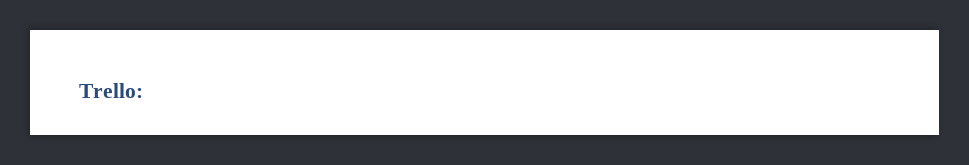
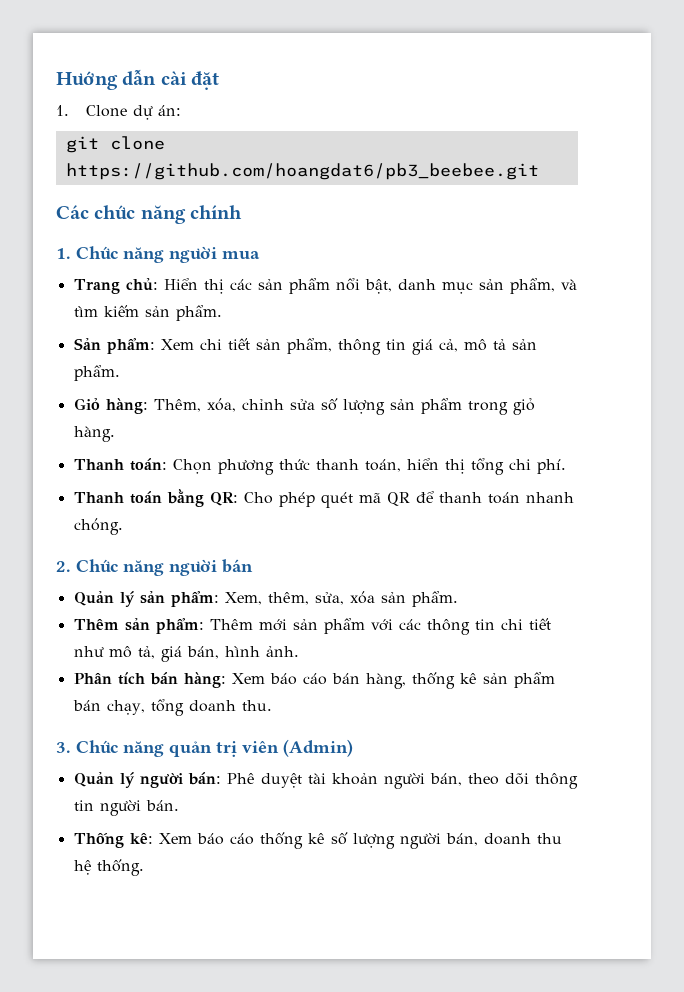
- Trello:
+ Hướng dẫn cài đặt
+ 1. Clone dự án:
+ git clone https://github.com/hoangdat6/pb3_beebee.git
+ Các chức năng chính
+ 1. Chức năng người mua
+ Trang chủ: Hiển thị các sản phẩm nổi bật, danh mục sản phẩm, và tìm kiếm sản phẩm.
+ Sản phẩm: Xem chi tiết sản phẩm, thông tin giá cả, mô tả sản phẩm.
+ Giỏ hàng: Thêm, xóa, chỉnh sửa số lượng sản phẩm trong giỏ hàng.
+ Thanh toán: Chọn phương thức thanh toán, hiển thị tổng chi phí.
+ Thanh toán bằng QR: Cho phép quét mã QR để thanh toán nhanh chóng.
+ 2. Chức năng người bán
+ Quản lý sản phẩm: Xem, thêm, sửa, xóa sản phẩm.
+ Thêm sản phẩm: Thêm mới sản phẩm với các thông tin chi tiết như mô tả, giá bán, hình ảnh.
+ Phân tích bán hàng: Xem báo cáo bán hàng, thống kê sản phẩm bán chạy, tổng doanh thu.
+ 3. Chức năng quản trị viên (Admin)
+ Quản lý người bán: Phê duyệt tài khoản người bán, theo dõi thông tin người bán.
+ Thống kê: Xem báo cáo thống kê số lượng người bán, doanh thu hệ thống.

